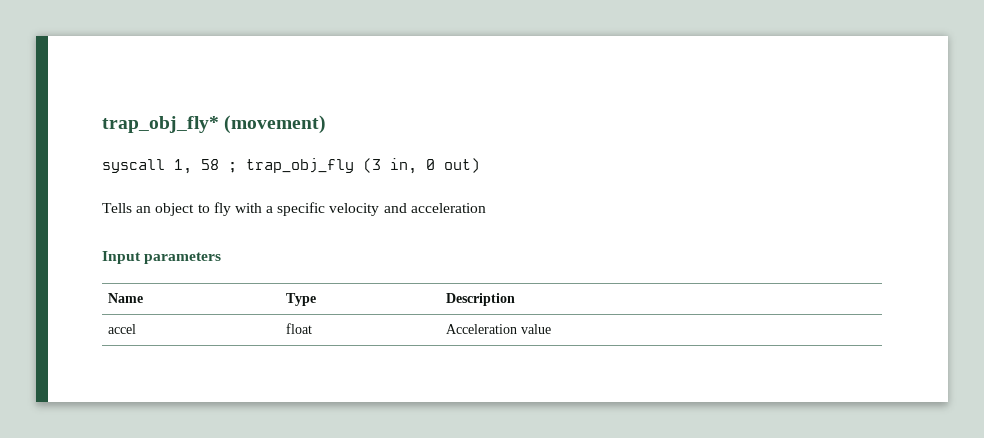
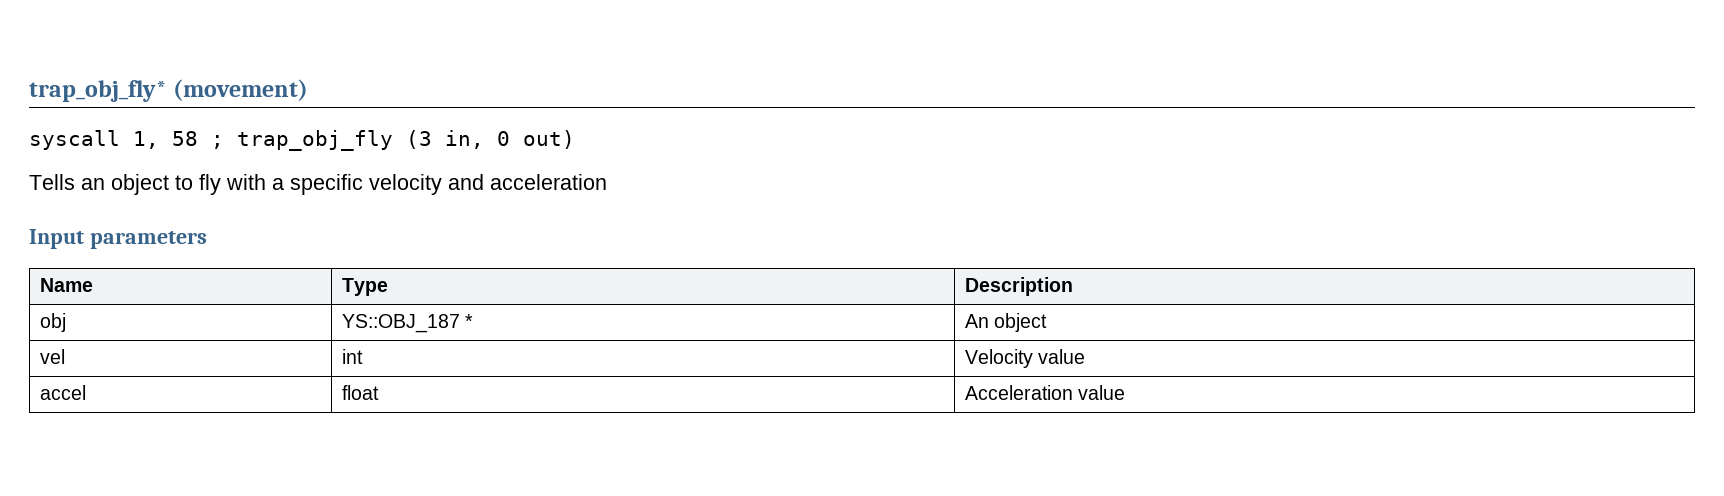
+ obj | YS::OBJ_187 * | An object
+ vel | int | Velocity value

